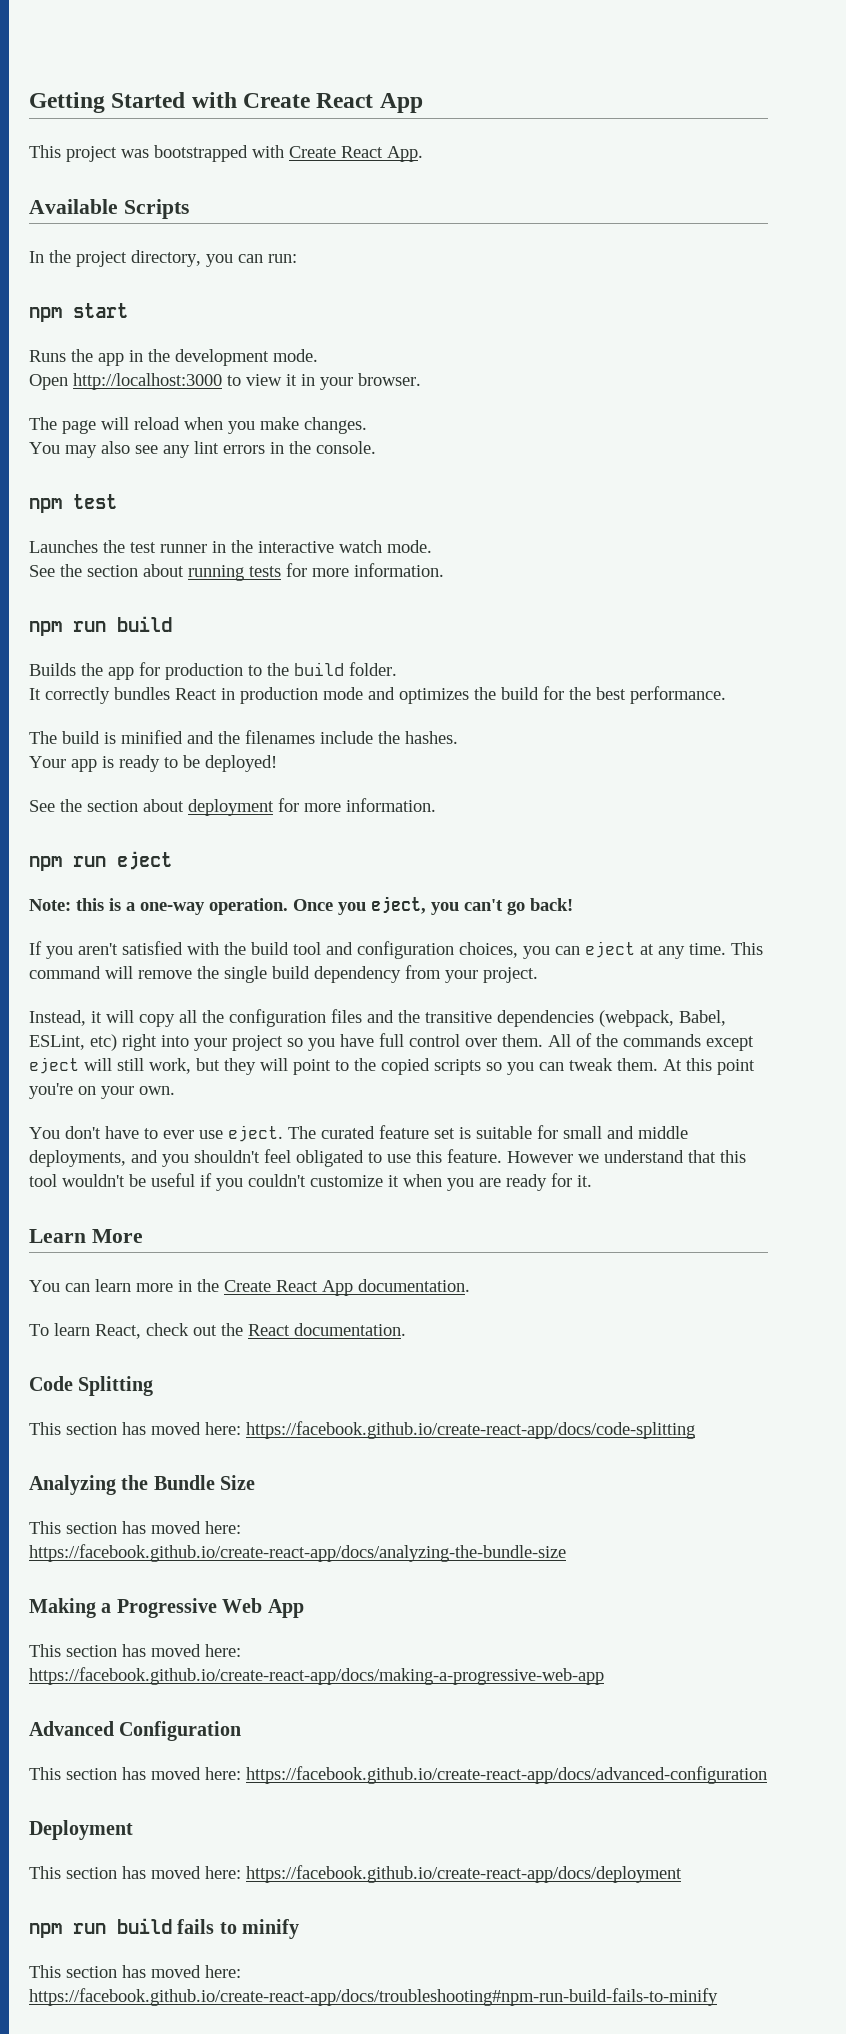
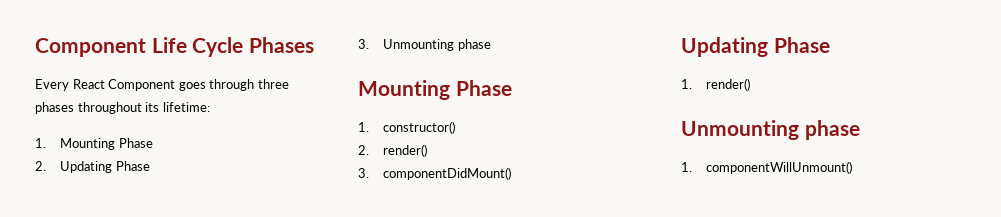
- Getting Started with Create React App
- This project was bootstrapped with Create React App.
- Available Scripts
- In the project directory, you can run:
- npm start
- Runs the app in the development mode.
- Open http://localhost:3000 to view it in your browser.
- The page will reload when you make changes.
- You may also see any lint errors in the console.
- npm test
- Launches the test runner in the interactive watch mode.
- See the section about running tests for more information.
- npm run build
- Builds the app for production to the build folder.
- It correctly bundles React in production mode and optimizes the build for the best performance.
- The build is minified and the filenames include the hashes.
- Your app is ready to be deployed!
- See the section about deployment for more information.
- npm run eject
- Note: this is a one-way operation. Once you eject, you can't go back!
- If you aren't satisfied with the build tool and configuration choices, you can eject at any time. This command will remove the single build dependency from your project.
- Instead, it will copy all the configuration files and the transitive dependencies (webpack, Babel, ESLint, etc) right into your project so you have full control over them. All of the commands except eject will still work, but they will point to the copied scripts so you can tweak them. At this point you're on your own.
- You don't have to ever use eject. The curated feature set is suitable for small and middle deployments, and you shouldn't feel obligated to use this feature. However we understand that this tool wouldn't be useful if you couldn't customize it when you are ready for it.
- Learn More
- You can learn more in the Create React App documentation.
- To learn React, check out the React documentation.
- Code Splitting
- This section has moved here: https://facebook.github.io/create-react-app/docs/code-splitting
- Analyzing the Bundle Size
- This section has moved here: https://facebook.github.io/create-react-app/docs/analyzing-the-bundle-size
- Making a Progressive Web App
- This section has moved here: https://facebook.github.io/create-react-app/docs/making-a-progressive-web-app
- Advanced Configuration
- This section has moved here: https://facebook.github.io/create-react-app/docs/advanced-configuration
- Deployment
- This section has moved here: https://facebook.github.io/create-react-app/docs/deployment
- npm run build fails to minify
- This section has moved here: https://facebook.github.io/create-react-app/docs/troubleshooting#npm-run-build-fails-to-minify
+ Component Life Cycle Phases
+ Every React Component goes through three phases throughout its lifetime:
+ 1. Mounting Phase
+ 2. Updating Phase
+ 3. Unmounting phase
+ Mounting Phase
+ 1. constructor()
+ 2. render()
+ 3. componentDidMount()
+ Updating Phase
+ 1. render()
+ Unmounting phase
+ 1. componentWillUnmount()

